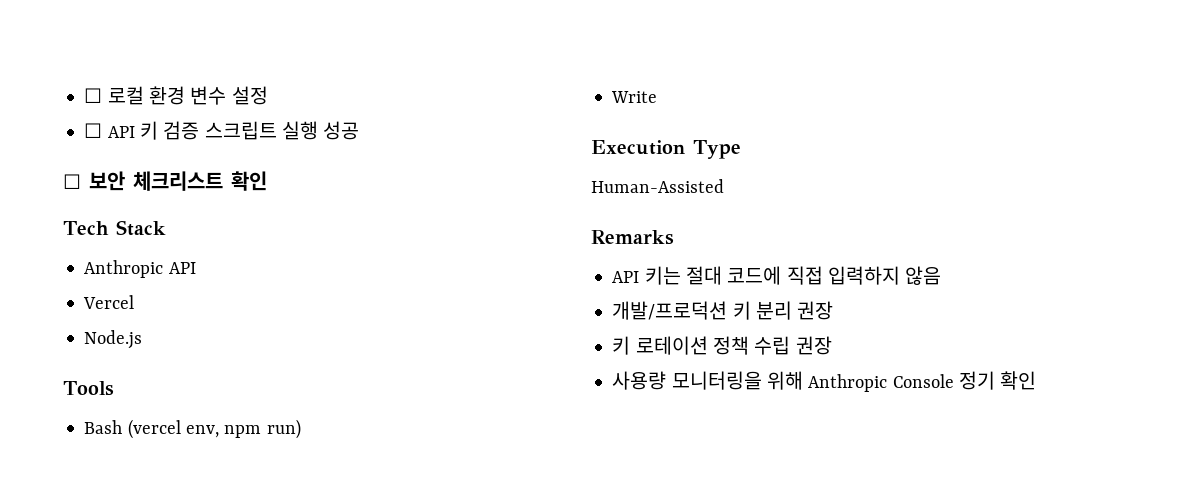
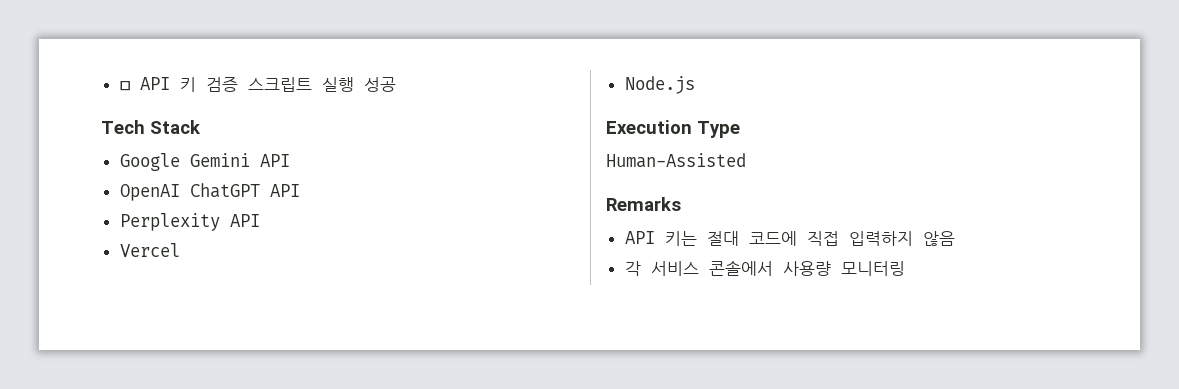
- ☐ 로컬 환경 변수 설정
- ☐ 보안 체크리스트 확인
  Tech Stack
- Anthropic API
+ Google Gemini API
+ OpenAI ChatGPT API
+ Perplexity API
  Vercel
  Node.js
- Tools
- Bash (vercel env, npm run)
- Write
- 개발/프로덕션 키 분리 권장
- 키 로테이션 정책 수립 권장
- 사용량 모니터링을 위해 Anthropic Console 정기 확인
+ 각 서비스 콘솔에서 사용량 모니터링

